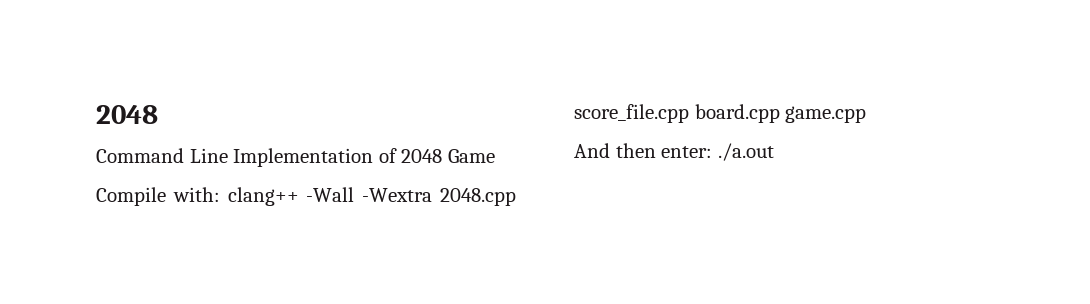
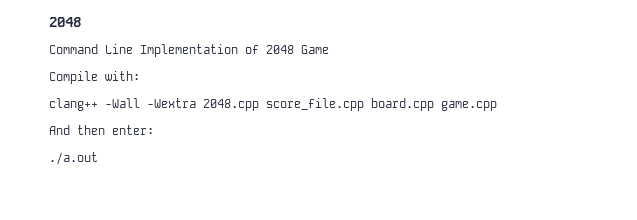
- Compile with: clang++ -Wall -Wextra 2048.cpp score_file.cpp board.cpp game.cpp
+ Compile with:
+ clang++ -Wall -Wextra 2048.cpp score_file.cpp board.cpp game.cpp
- And then enter: ./a.out
+ And then enter:
+ ./a.out

